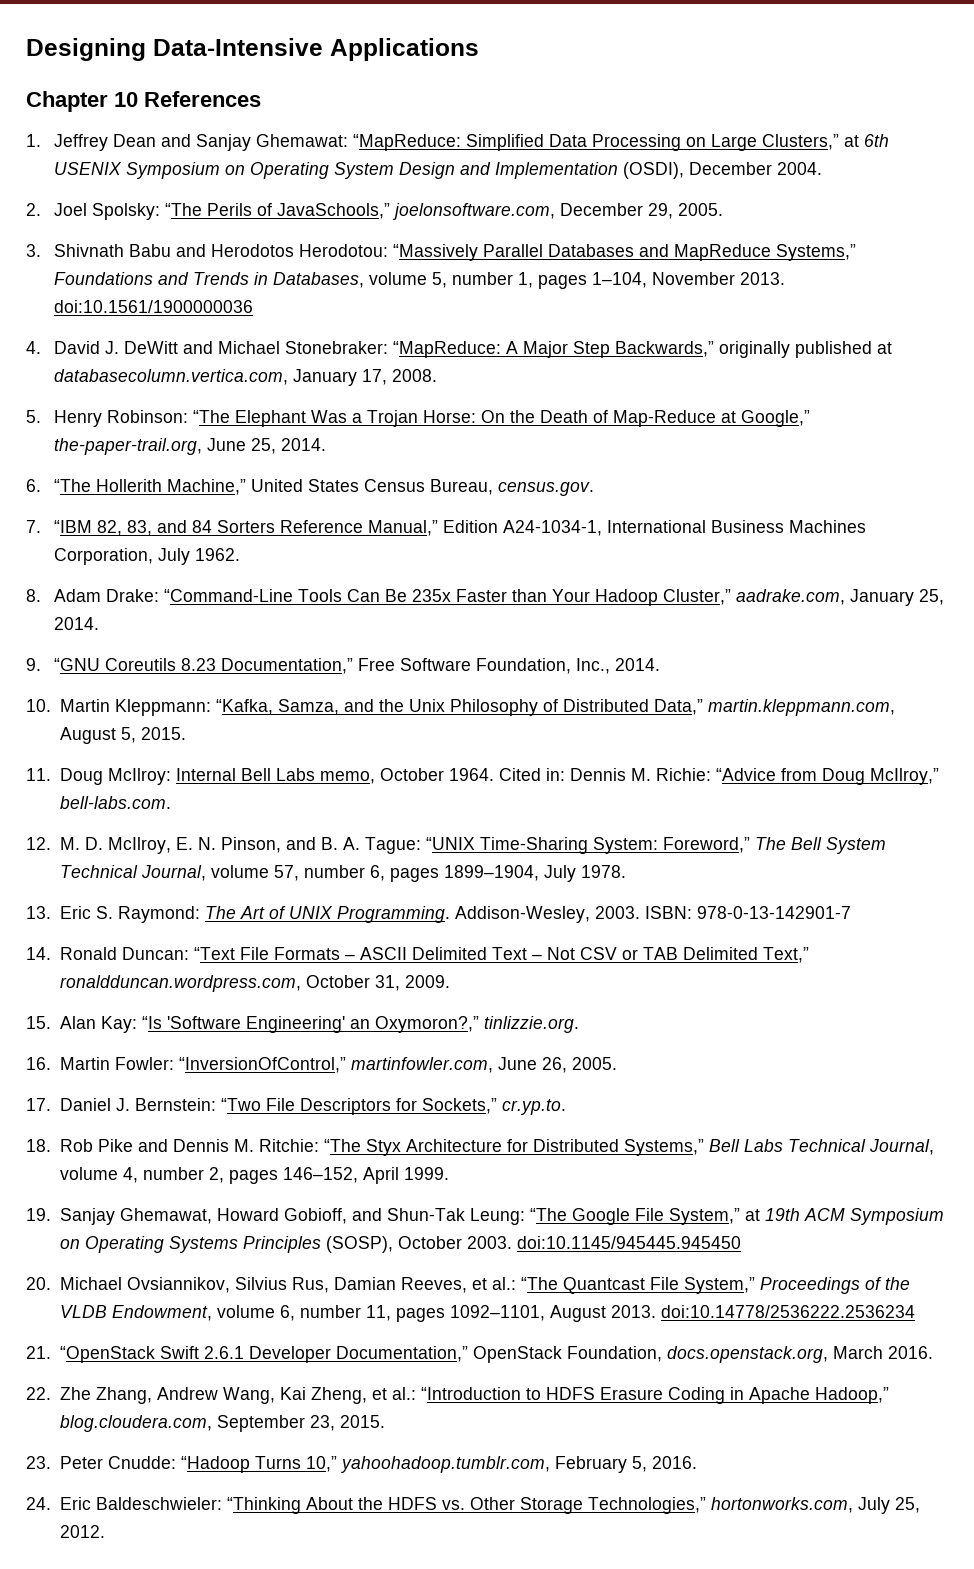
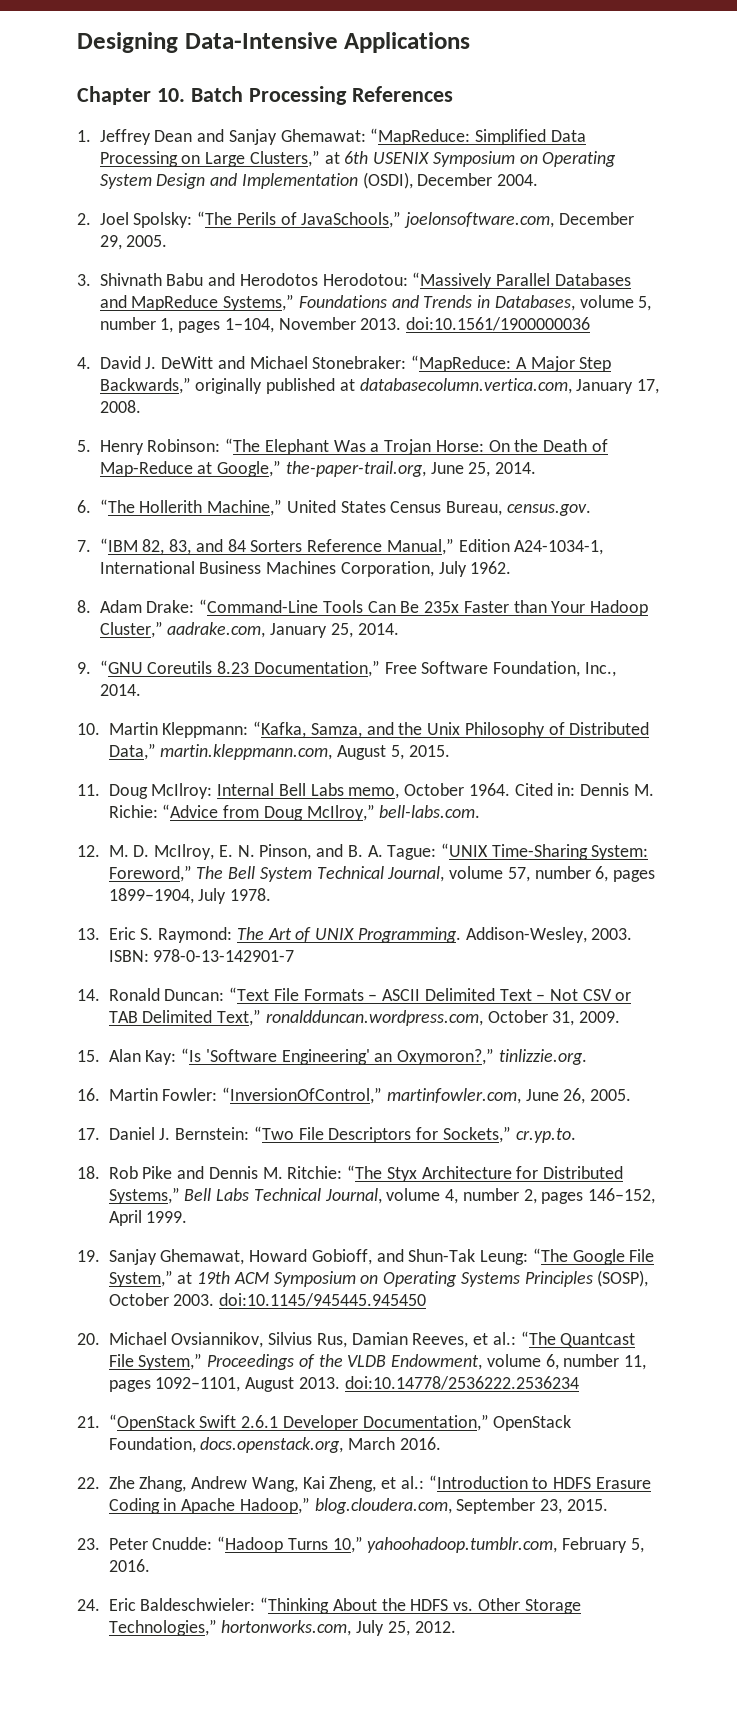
- Chapter 10 References
+ Chapter 10. Batch Processing References

